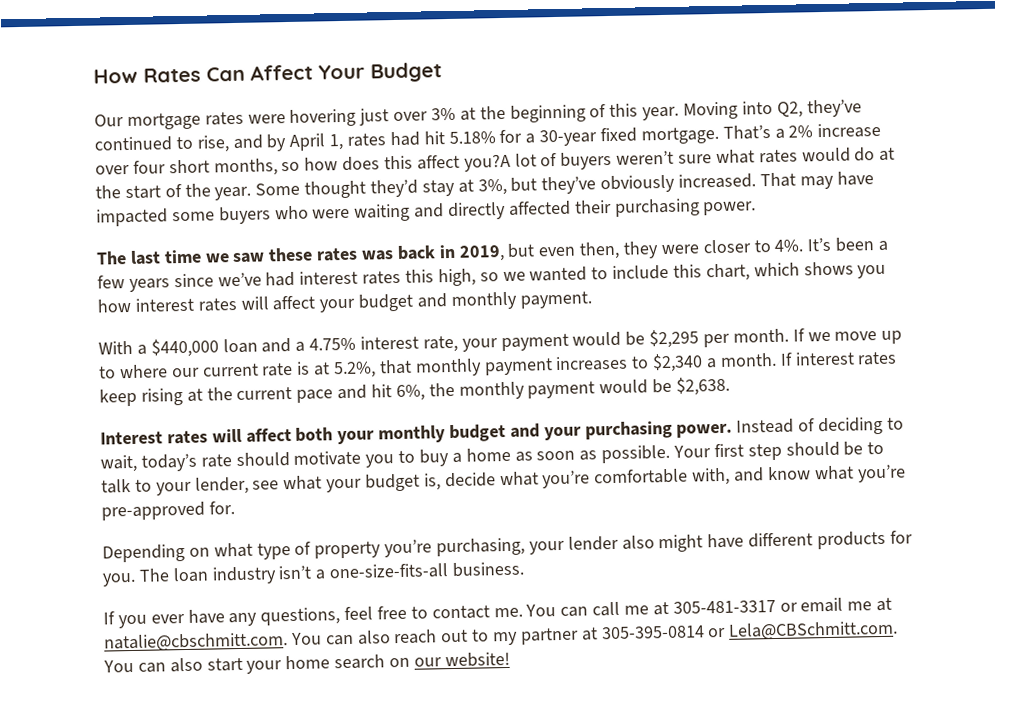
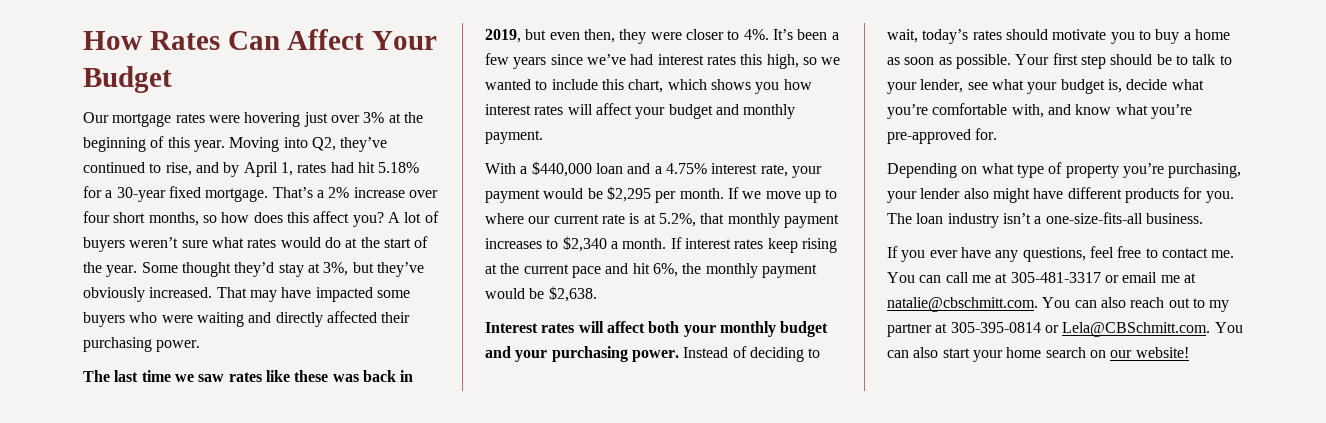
- That’s a 2% increase over four short months, so how does this affect you?A lot of buyers weren’t sure what rates would do at the start of the year.
+ That’s a 2% increase over four short months, so how does this affect you? A lot of buyers weren’t sure what rates would do at the start of the year.
- The last time we saw these rates was back in 2019, but even then, they were closer to 4%.
+ The last time we saw rates like these was back in 2019, but even then, they were closer to 4%.
- Instead of deciding to wait, today’s rate should motivate you to buy a home as soon as possible.
+ Instead of deciding to wait, today’s rates should motivate you to buy a home as soon as possible.

